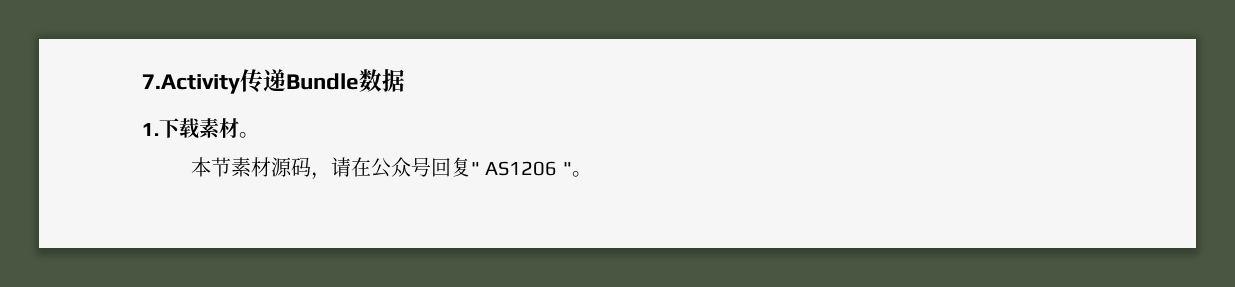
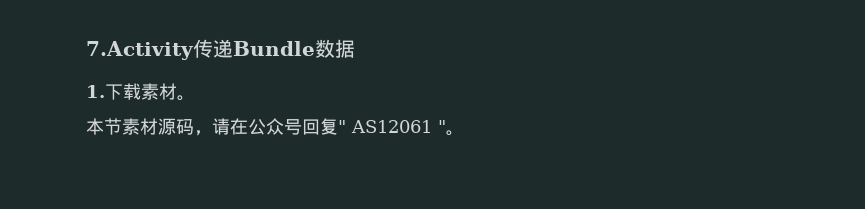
- 本节素材源码，请在公众号回复" AS1206 "。
+ 本节素材源码，请在公众号回复" AS12061 "。

